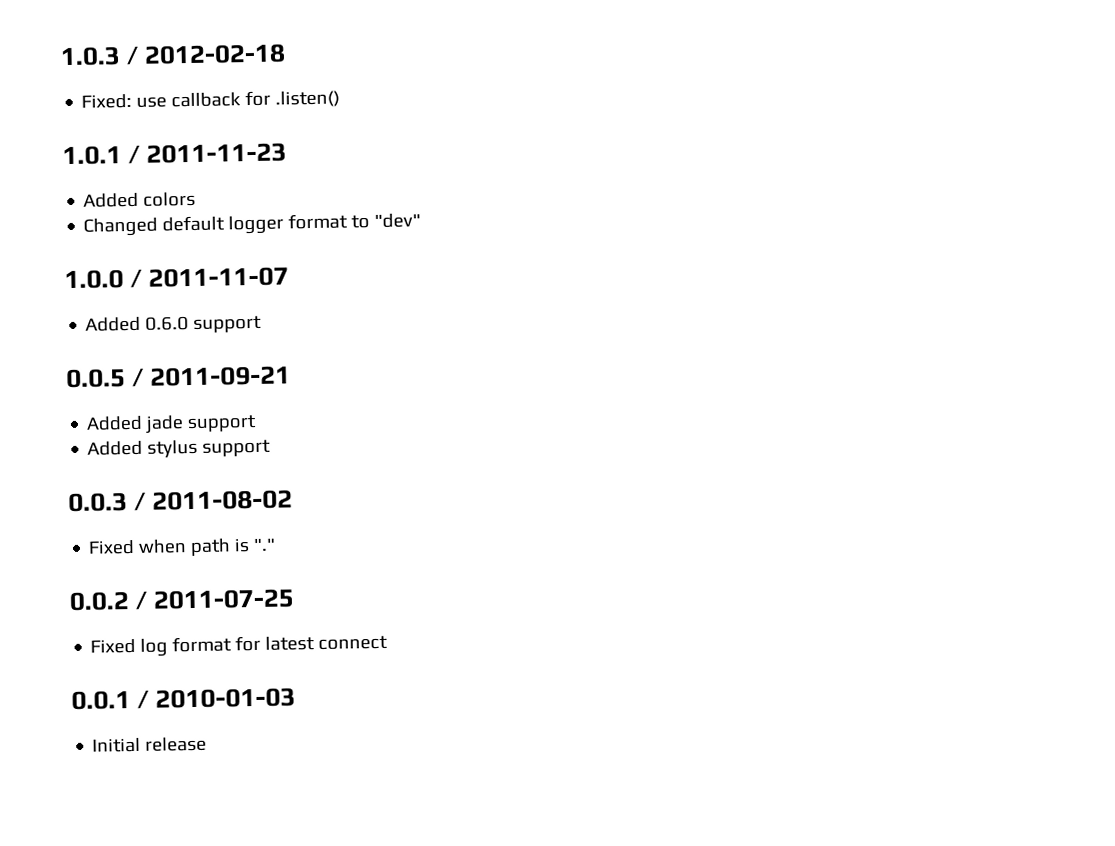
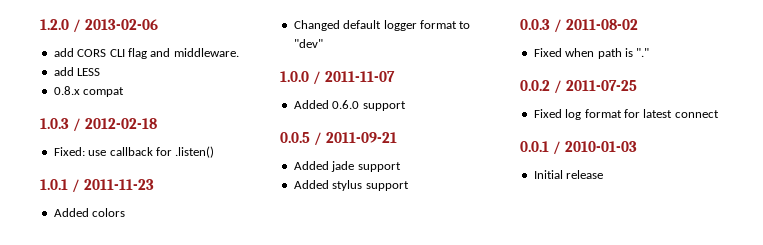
+ 1.2.0 / 2013-02-06
+ add CORS CLI flag and middleware.
+ add LESS
+ 0.8.x compat

